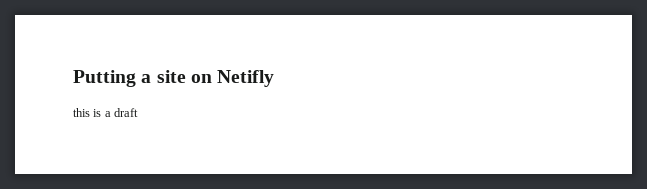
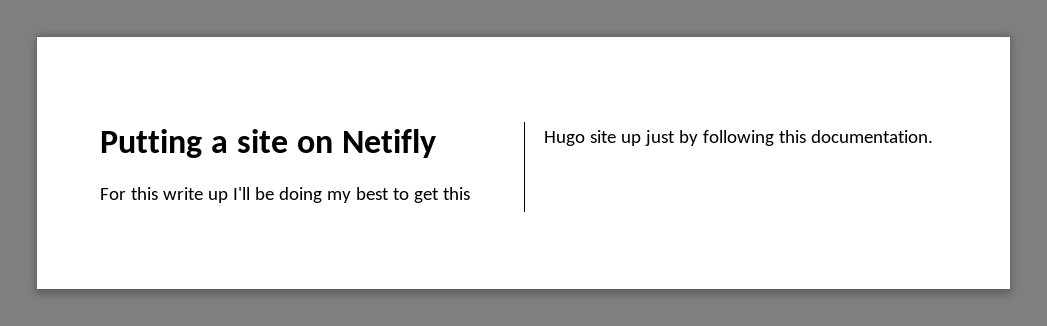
- this is a draft
+ For this write up I'll be doing my best to get this Hugo site up just by following this documentation.

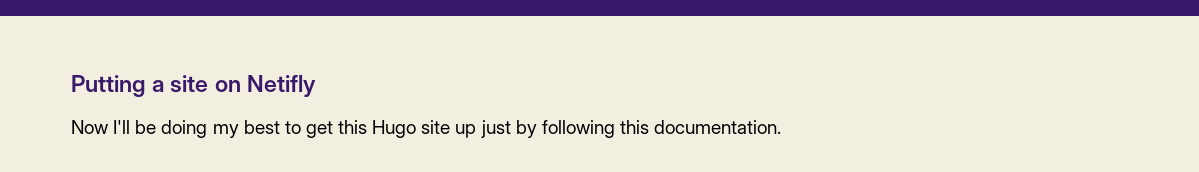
- For this write up I'll be doing my best to get this Hugo site up just by following this documentation.
+ Now I'll be doing my best to get this Hugo site up just by following this documentation.

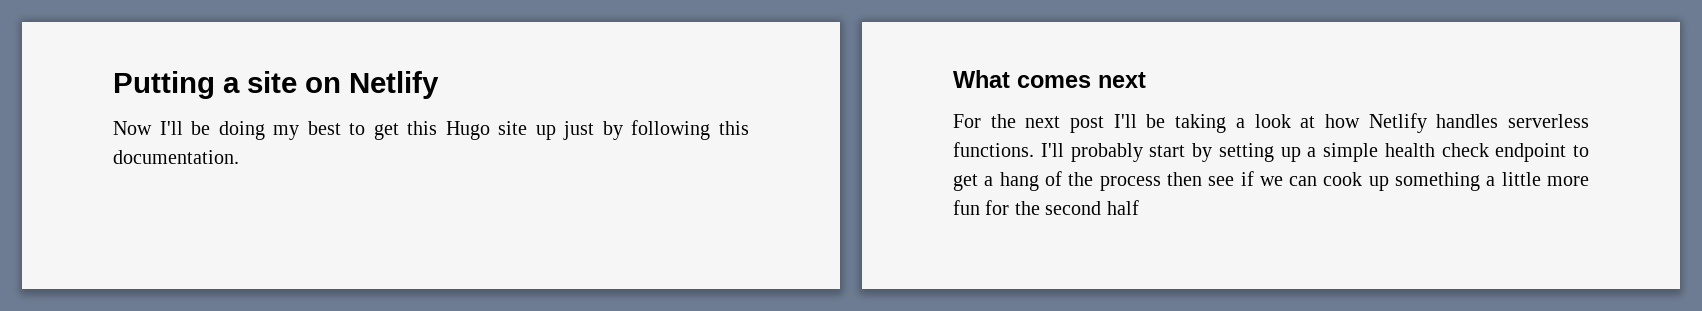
- Putting a site on Netifly
+ Putting a site on Netlify
+ What comes next
+ For the next post I'll be taking a look at how Netlify handles serverless functions. I'll probably start by setting up a simple health check endpoint to get a hang of the process then see if we can cook up something a little more fun for the second half

